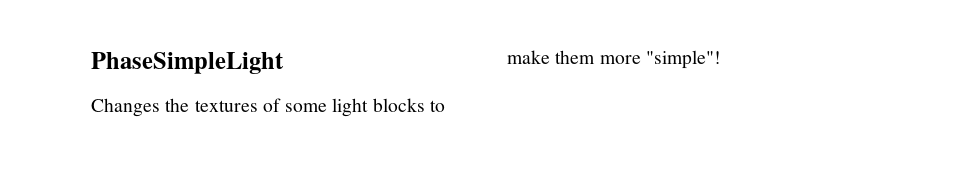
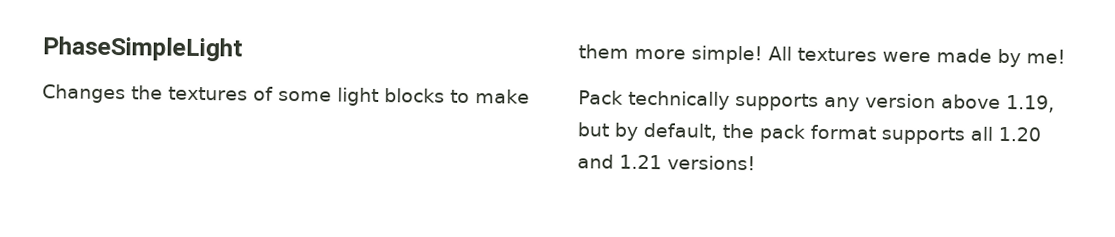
- Changes the textures of some light blocks to make them more "simple"!
+ Changes the textures of some light blocks to make them more simple! All textures were made by me!
+ Pack technically supports any version above 1.19, but by default, the pack format supports all 1.20 and 1.21 versions!

